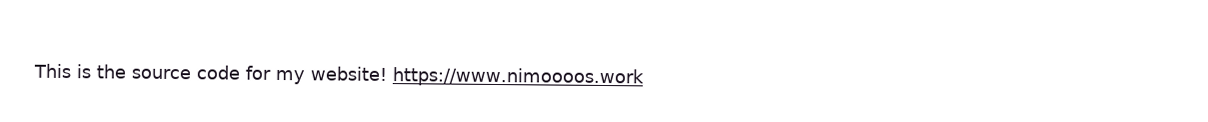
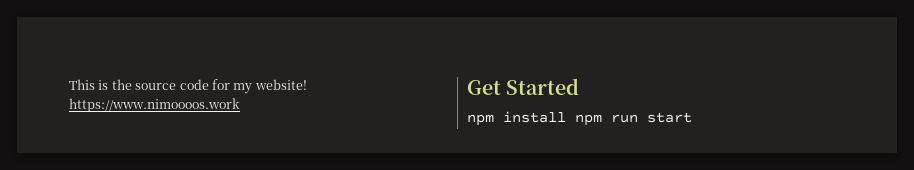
+ Get Started
+ npm install npm run start

